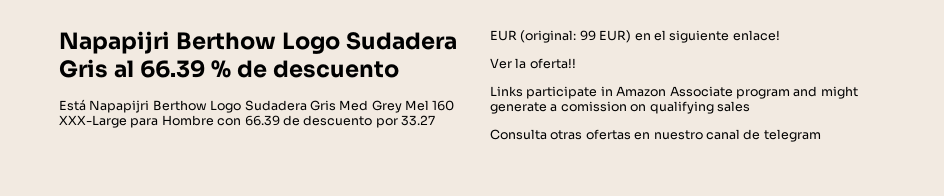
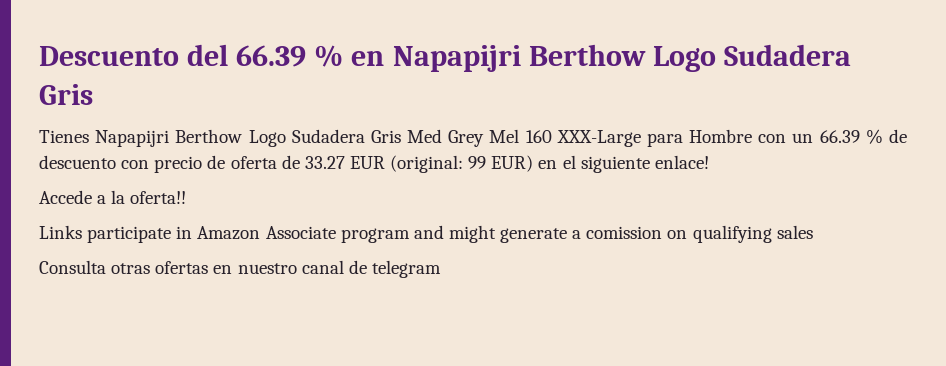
- Napapijri Berthow Logo Sudadera Gris al 66.39 % de descuento
- Está Napapijri Berthow Logo Sudadera Gris Med Grey Mel 160 XXX-Large para Hombre con 66.39 de descuento por 33.27 EUR (original: 99 EUR) en el siguiente enlace!
+ Descuento del 66.39 % en Napapijri Berthow Logo Sudadera Gris
+ Tienes Napapijri Berthow Logo Sudadera Gris Med Grey Mel 160 XXX-Large para Hombre con un 66.39 % de descuento con precio de oferta de 33.27 EUR (original: 99 EUR) en el siguiente enlace!
- Ver la oferta!!
+ Accede a la oferta!!

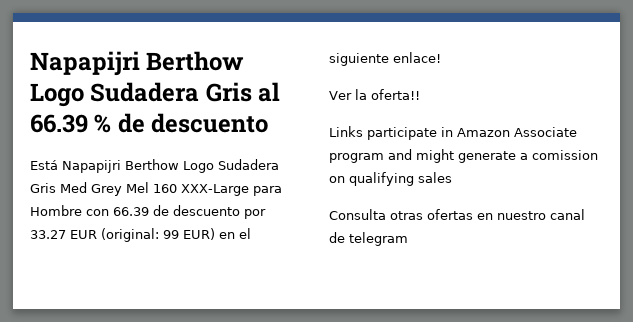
- Descuento del 66.39 % en Napapijri Berthow Logo Sudadera Gris
- Tienes Napapijri Berthow Logo Sudadera Gris Med Grey Mel 160 XXX-Large para Hombre con un 66.39 % de descuento con precio de oferta de 33.27 EUR (original: 99 EUR) en el siguiente enlace!
+ Napapijri Berthow Logo Sudadera Gris al 66.39 % de descuento
+ Está Napapijri Berthow Logo Sudadera Gris Med Grey Mel 160 XXX-Large para Hombre con 66.39 de descuento por 33.27 EUR (original: 99 EUR) en el siguiente enlace!
- Accede a la oferta!!
+ Ver la oferta!!

